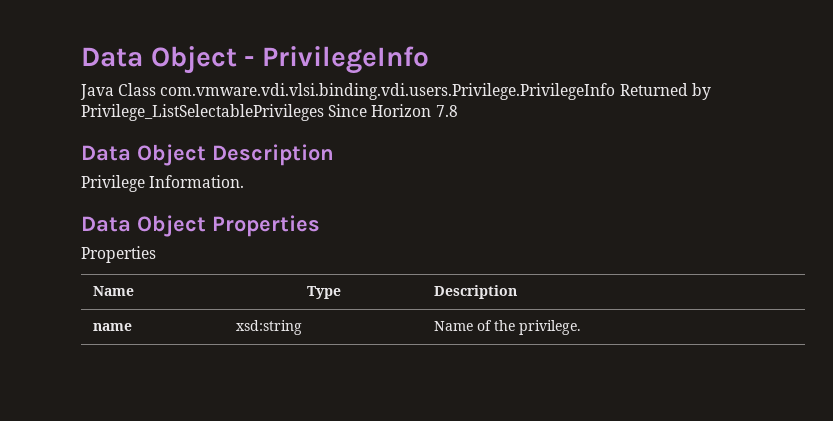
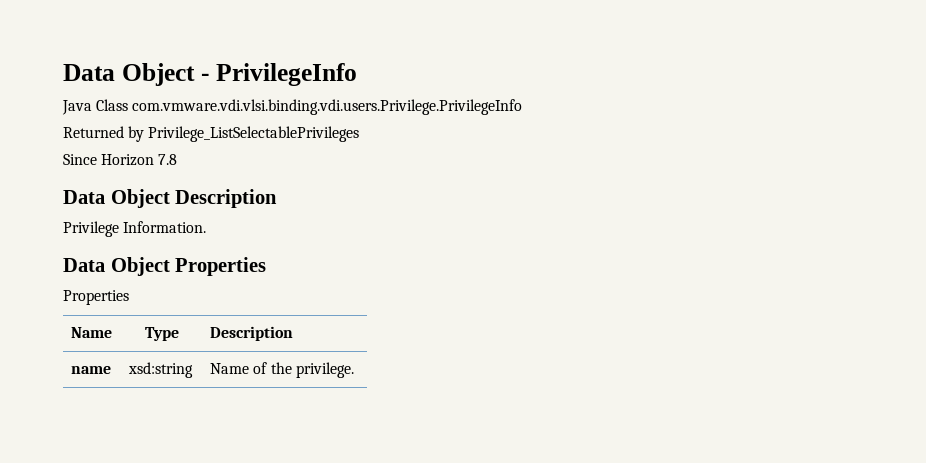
- Java Class com.vmware.vdi.vlsi.binding.vdi.users.Privilege.PrivilegeInfo Returned by Privilege_ListSelectablePrivileges Since Horizon 7.8
+ Java Class com.vmware.vdi.vlsi.binding.vdi.users.Privilege.PrivilegeInfo
+ Returned by Privilege_ListSelectablePrivileges
+ Since Horizon 7.8

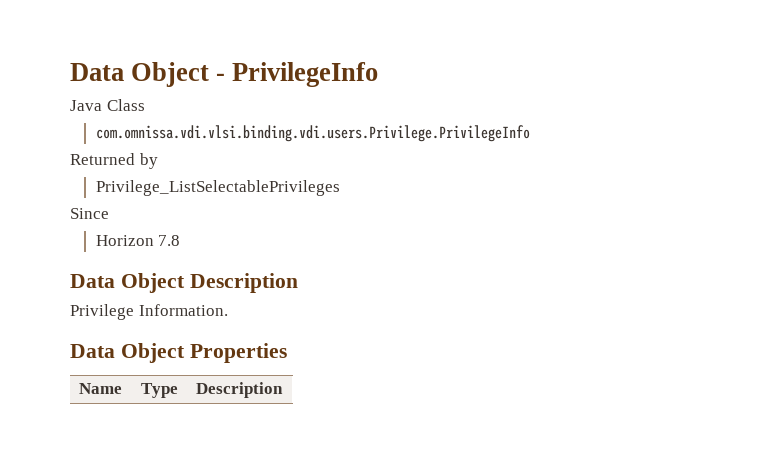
- Java Class com.vmware.vdi.vlsi.binding.vdi.users.Privilege.PrivilegeInfo
+ Java Class
+ com.omnissa.vdi.vlsi.binding.vdi.users.Privilege.PrivilegeInfo
- Returned by Privilege_ListSelectablePrivileges
+ Returned by
+ Privilege_ListSelectablePrivileges
- Since Horizon 7.8
+ Since
+ Horizon 7.8
  Data Object Properties
- Properties
- name | xsd:string | Name of the privilege.

